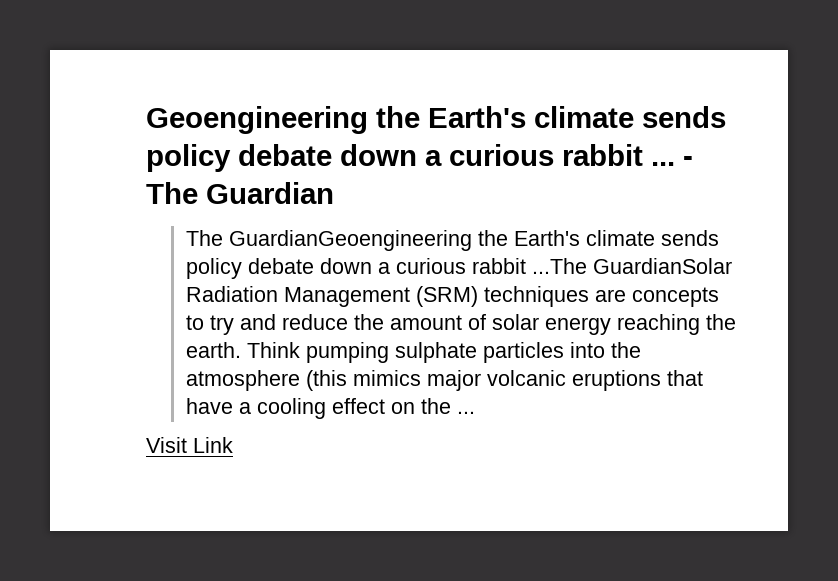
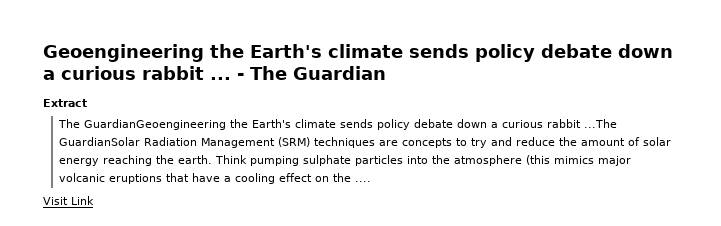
+ Extract
- Think pumping sulphate particles into the atmosphere (this mimics major volcanic eruptions that have a cooling effect on the ...
+ Think pumping sulphate particles into the atmosphere (this mimics major volcanic eruptions that have a cooling effect on the ....

